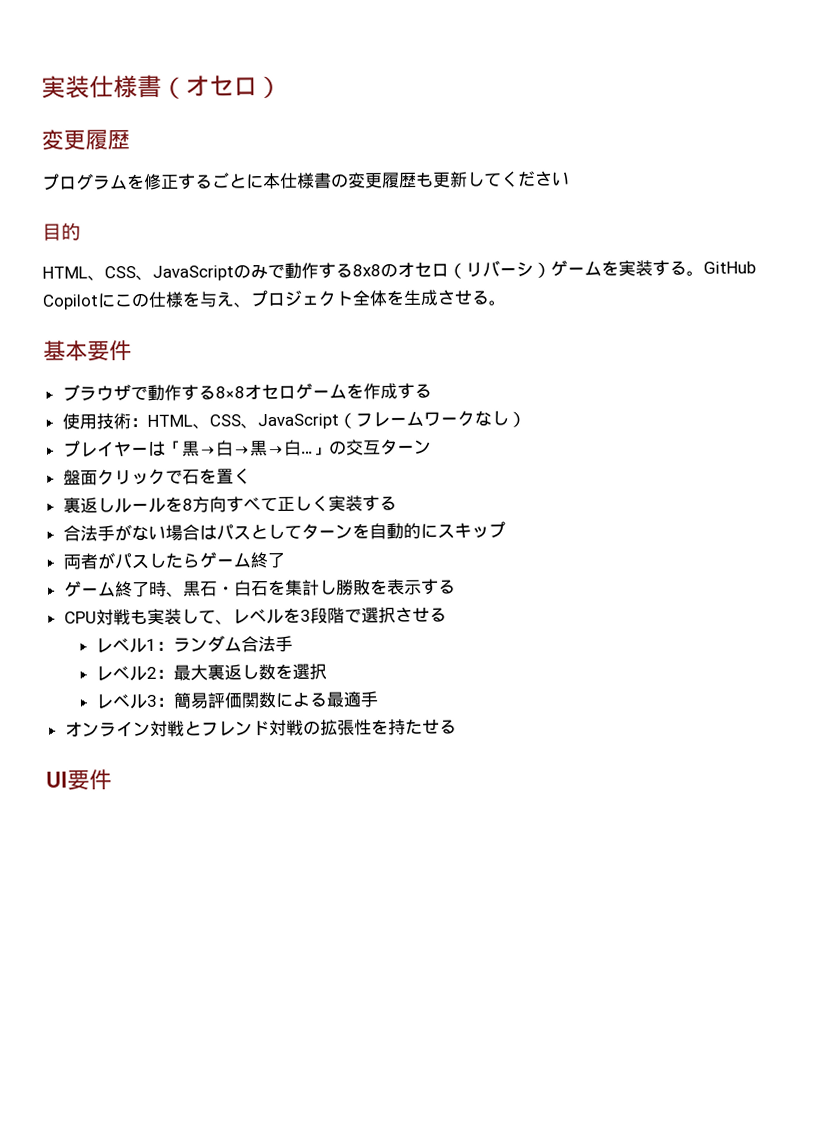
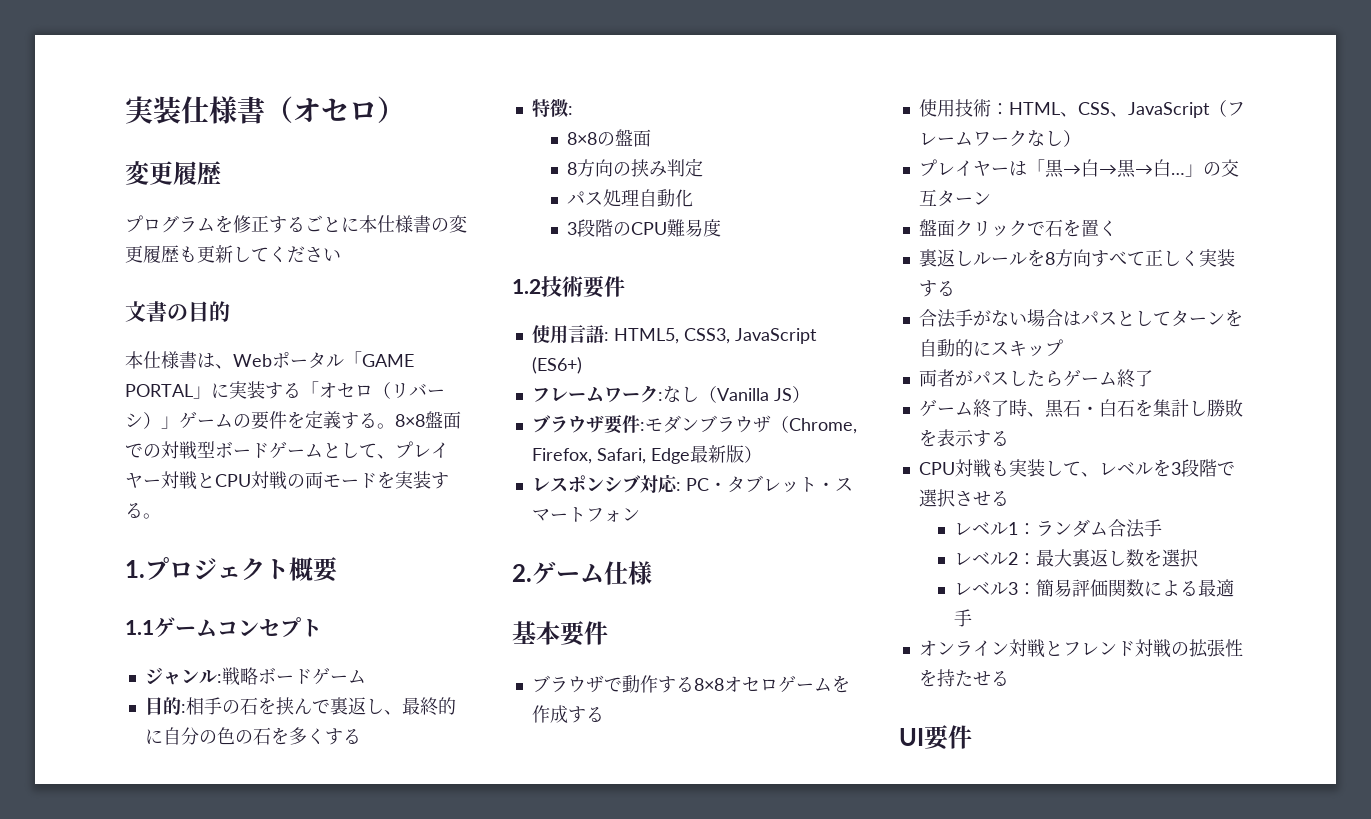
- 目的
+ 文書の目的
- HTML、CSS、JavaScriptのみで動作する8x8のオセロ（リバーシ）ゲームを実装する。GitHub Copilotにこの仕様を与え、プロジェクト全体を生成させる。
+ 本仕様書は、Webポータル「GAME PORTAL」に実装する「オセロ（リバーシ）」ゲームの要件を定義する。8×8盤面での対戦型ボードゲームとして、プレイヤー対戦とCPU対戦の両モードを実装する。
+ 1.プロジェクト概要
+ 1.1ゲームコンセプト
+ ジャンル:戦略ボードゲーム
+ 目的:相手の石を挟んで裏返し、最終的に自分の色の石を多くする
+ 特徴:
+ 8×8の盤面
+ 8方向の挟み判定
+ パス処理自動化
+ 3段階のCPU難易度
+ 1.2技術要件
+ 使用言語: HTML5, CSS3, JavaScript (ES6+)
+ フレームワーク:なし（Vanilla JS）
+ ブラウザ要件:モダンブラウザ（Chrome, Firefox, Safari, Edge最新版）
+ レスポンシブ対応: PC・タブレット・スマートフォン
+ 2.ゲーム仕様

